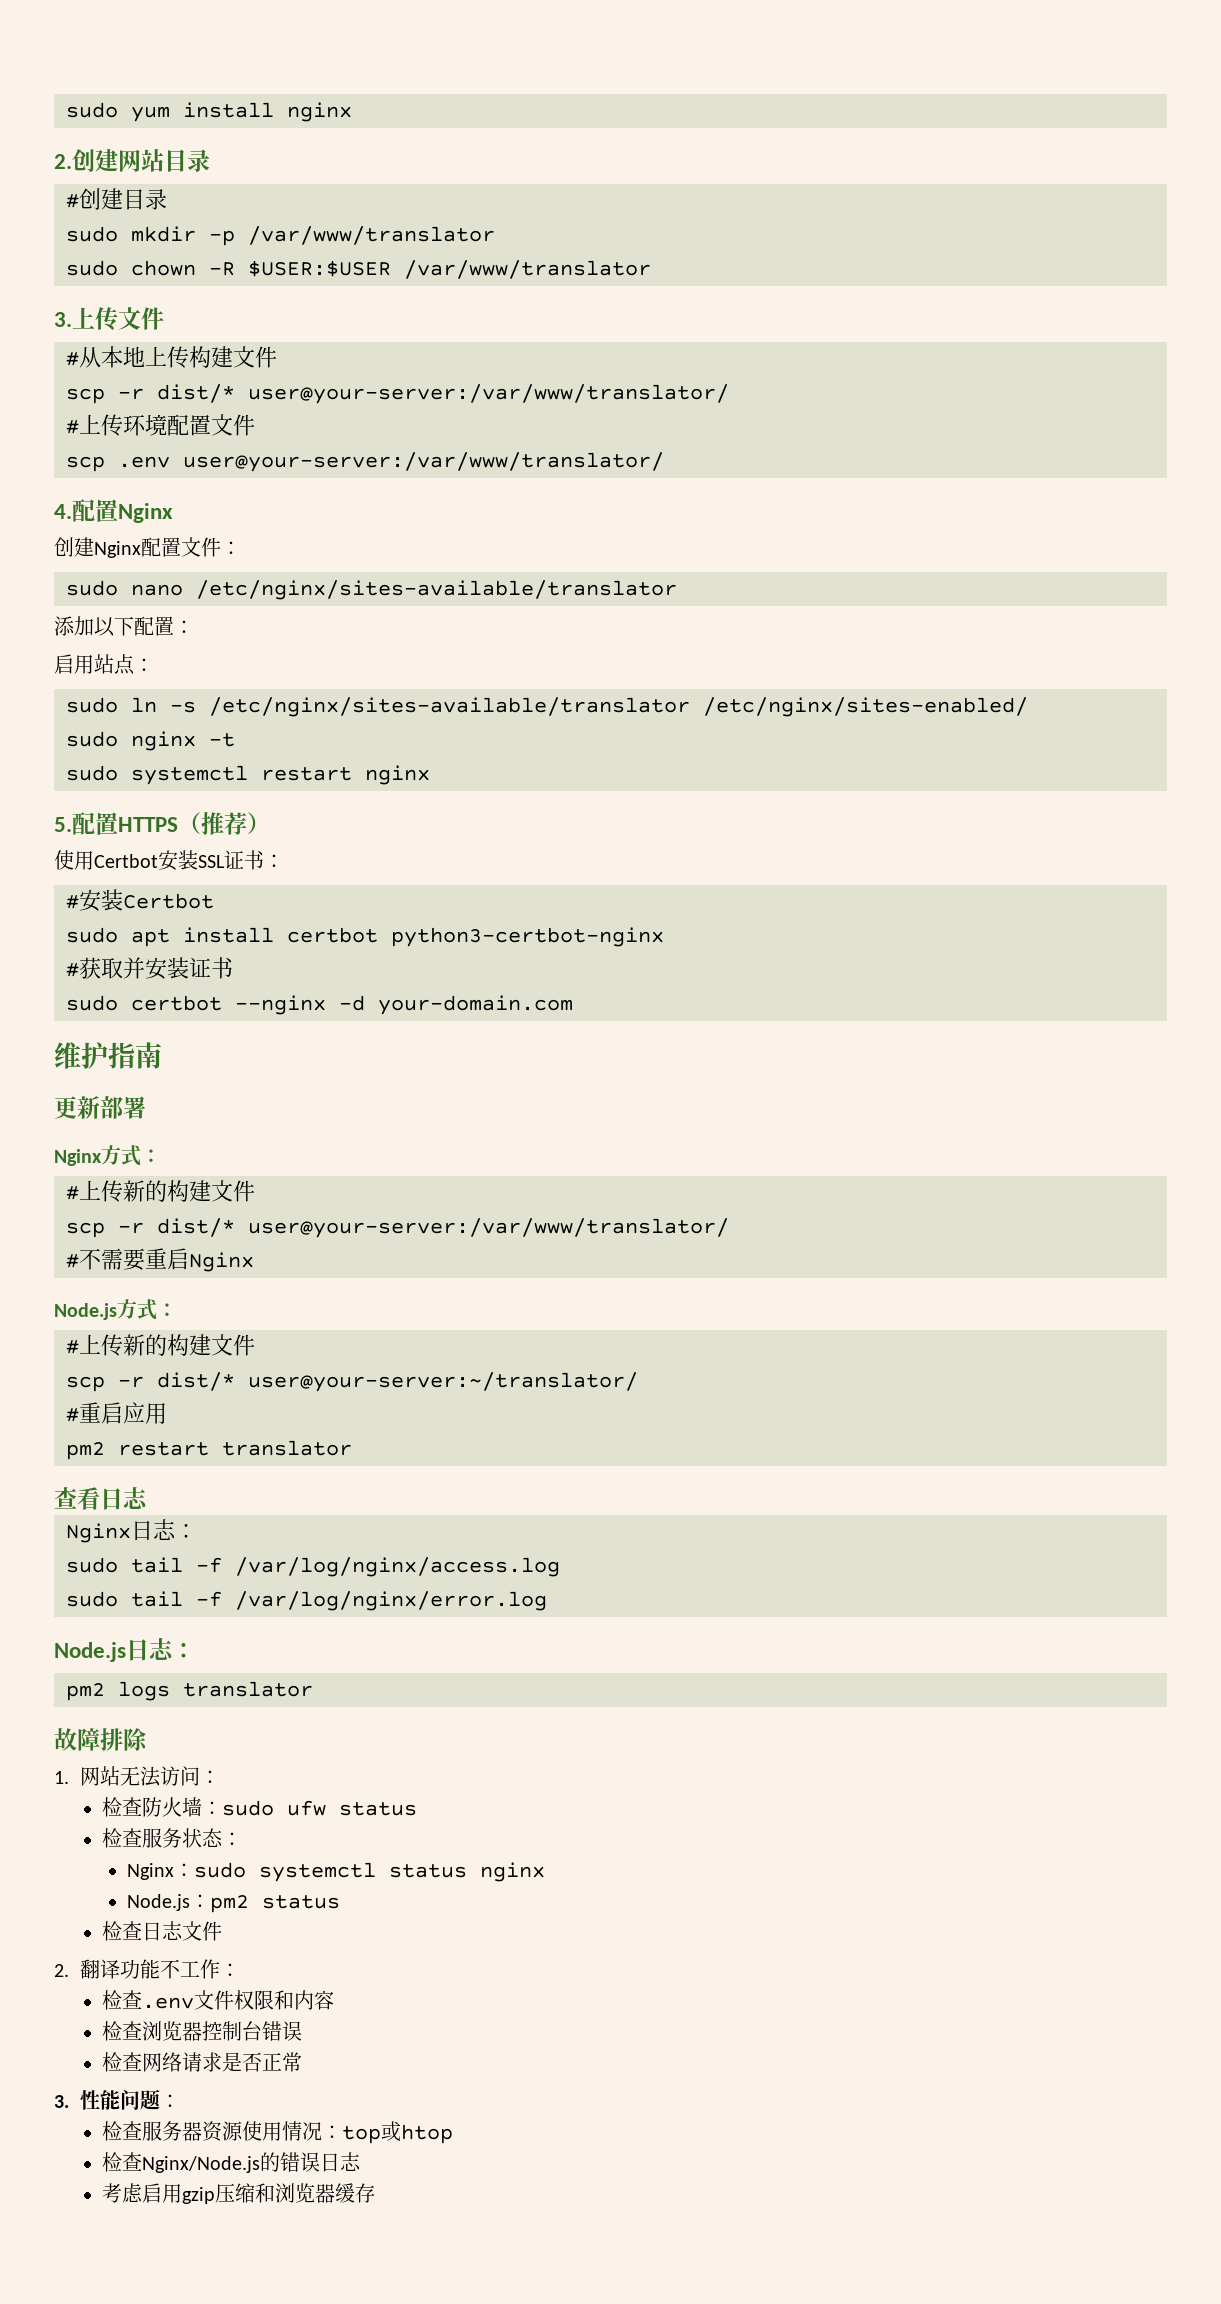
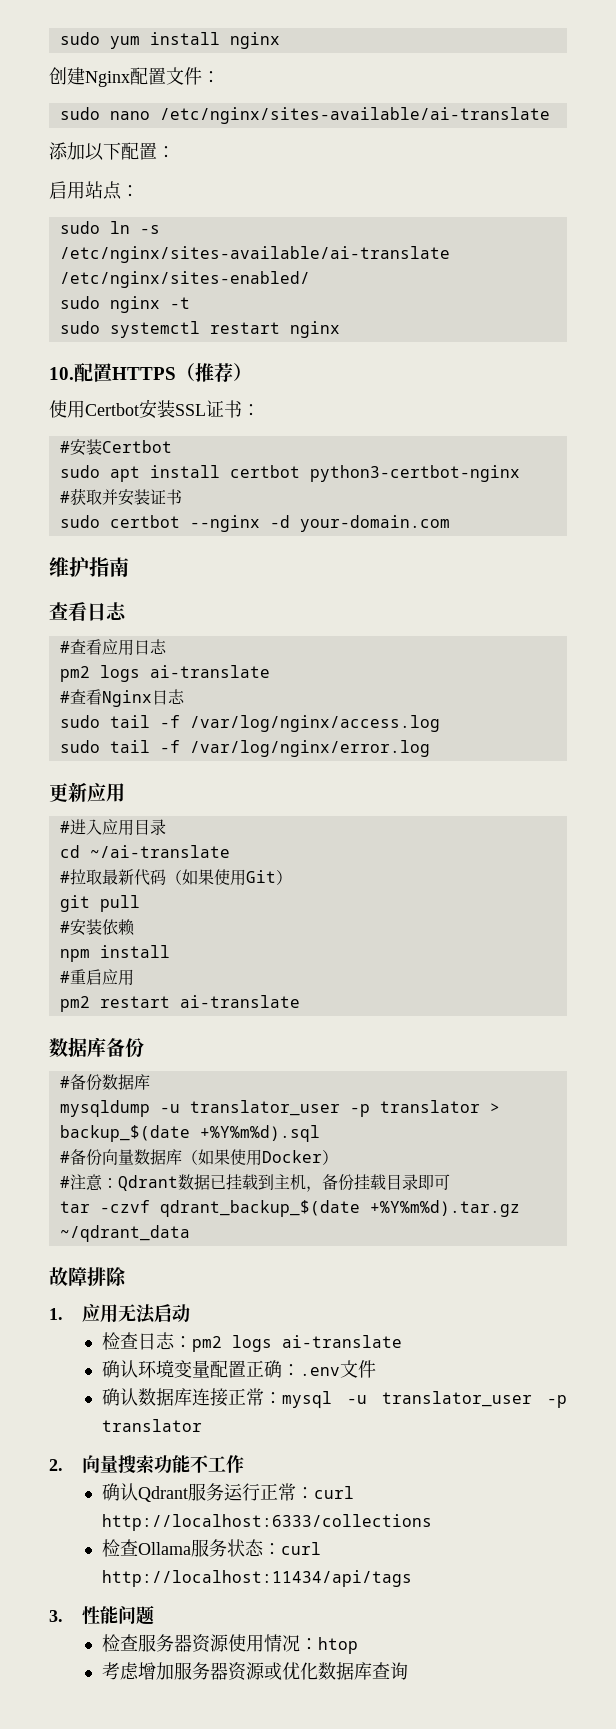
- 2.创建网站目录
- #创建目录
- sudo mkdir -p /var/www/translator
- sudo chown -R $USER:$USER /var/www/translator
- 3.上传文件
- #从本地上传构建文件
- scp -r dist/* user@your-server:/var/www/translator/
- #上传环境配置文件
- scp .env user@your-server:/var/www/translator/
- 4.配置Nginx
- sudo nano /etc/nginx/sites-available/translator
+ sudo nano /etc/nginx/sites-available/ai-translate
- sudo ln -s /etc/nginx/sites-available/translator /etc/nginx/sites-enabled/
+ sudo ln -s /etc/nginx/sites-available/ai-translate /etc/nginx/sites-enabled/
- 5.配置HTTPS（推荐）
+ 10.配置HTTPS（推荐）
- 更新部署
- Nginx方式：
- #上传新的构建文件
- scp -r dist/* user@your-server:/var/www/translator/
- #不需要重启Nginx
- Node.js方式：
- #上传新的构建文件
- scp -r dist/* user@your-server:~/translator/
- #重启应用
- pm2 restart translator
  查看日志
- Nginx日志：
+ #查看应用日志
+ pm2 logs ai-translate
+ #查看Nginx日志
- Node.js日志：
- pm2 logs translator
+ 更新应用
+ #进入应用目录
+ cd ~/ai-translate
+ #拉取最新代码（如果使用Git）
+ git pull
+ #安装依赖
+ npm install
+ #重启应用
+ pm2 restart ai-translate
+ 数据库备份
+ #备份数据库
+ mysqldump -u translator_user -p translator > backup_$(date +%Y%m%d).sql
+ #备份向量数据库（如果使用Docker）
+ #注意：Qdrant数据已挂载到主机，备份挂载目录即可
+ tar -czvf qdrant_backup_$(date +%Y%m%d).tar.gz ~/qdrant_data
  故障排除
- 1.网站无法访问：
- 检查防火墙：sudo ufw status
- 检查服务状态：
- Nginx：sudo systemctl status nginx
- Node.js：pm2 status
- 检查日志文件
- 2.翻译功能不工作：
- 检查.env文件权限和内容
- 检查浏览器控制台错误
- 检查网络请求是否正常
+ 1.应用无法启动
+ 检查日志：pm2 logs ai-translate
+ 确认环境变量配置正确：.env文件
+ 确认数据库连接正常：mysql -u translator_user -p translator
+ 2.向量搜索功能不工作
+ 确认Qdrant服务运行正常：curl http://localhost:6333/collections
+ 检查Ollama服务状态：curl http://localhost:11434/api/tags
- 3.性能问题：
+ 3.性能问题
- 检查服务器资源使用情况：top或htop
+ 检查服务器资源使用情况：htop
- 检查Nginx/Node.js的错误日志
- 考虑启用gzip压缩和浏览器缓存
+ 考虑增加服务器资源或优化数据库查询

